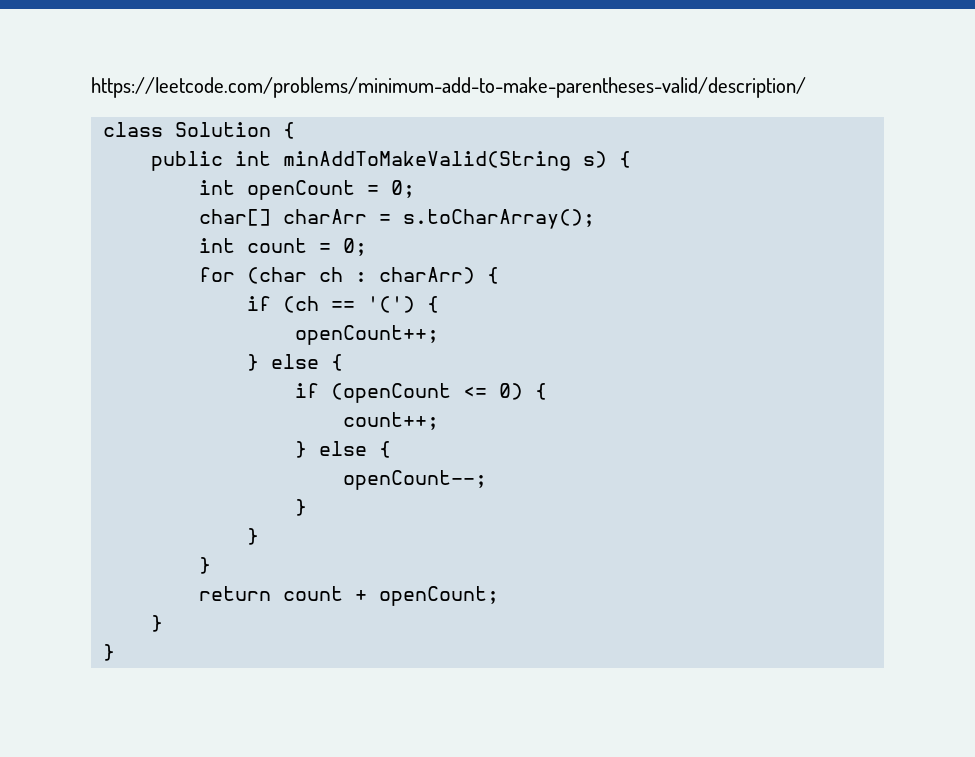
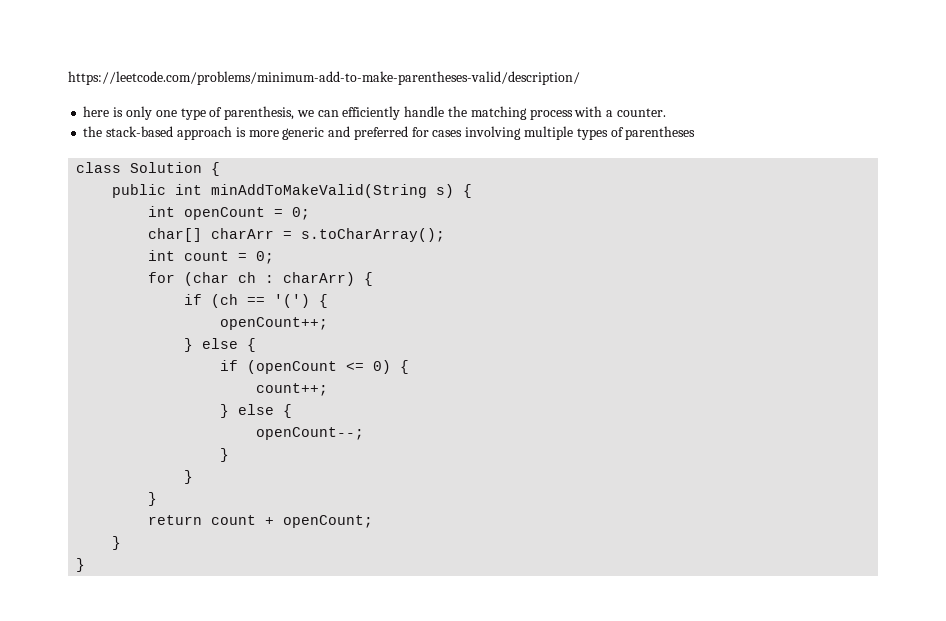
+ here is only one type of parenthesis, we can efficiently handle the matching process with a counter.
+ the stack-based approach is more generic and preferred for cases involving multiple types of parentheses

